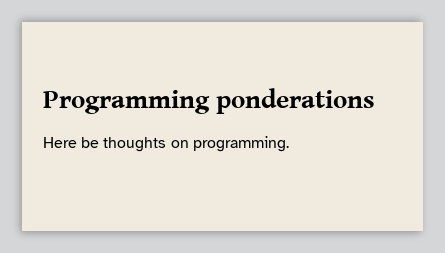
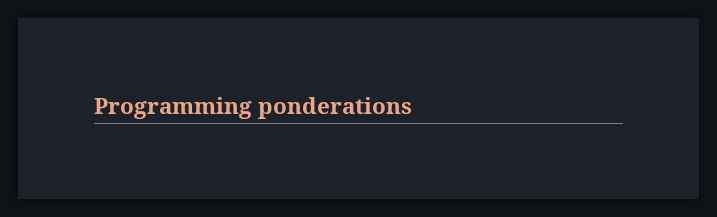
- Here be thoughts on programming.

